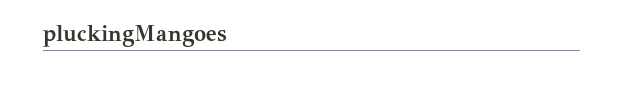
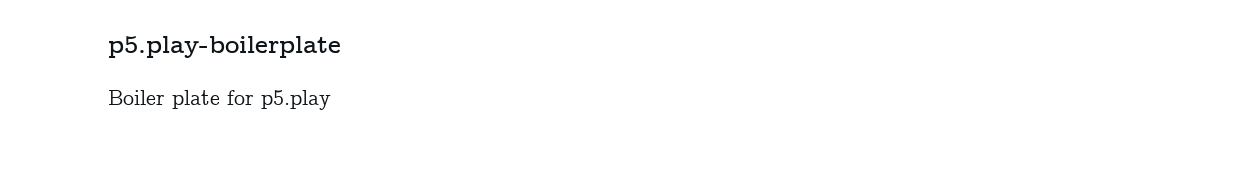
- pluckingMangoes
+ p5.play-boilerplate
+ Boiler plate for p5.play

